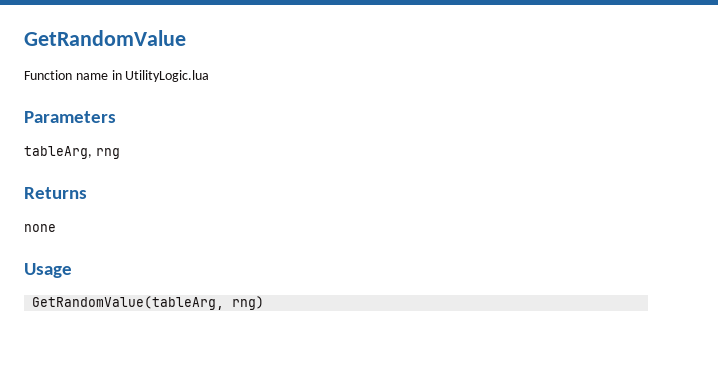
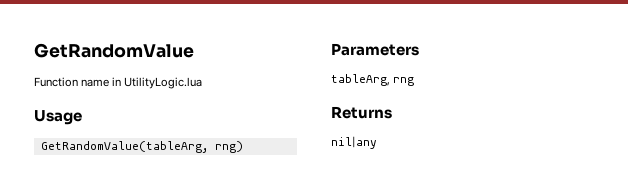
+ Usage
+ GetRandomValue(tableArg, rng)
- none
- Usage
- GetRandomValue(tableArg, rng)
+ nil|any

